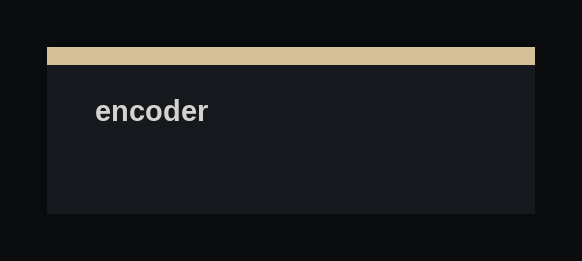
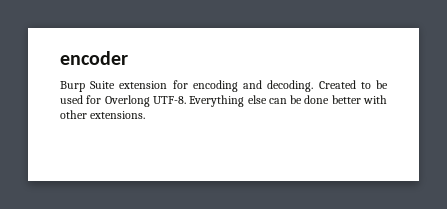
+ Burp Suite extension for encoding and decoding. Created to be used for Overlong UTF-8. Everything else can be done better with other extensions.

